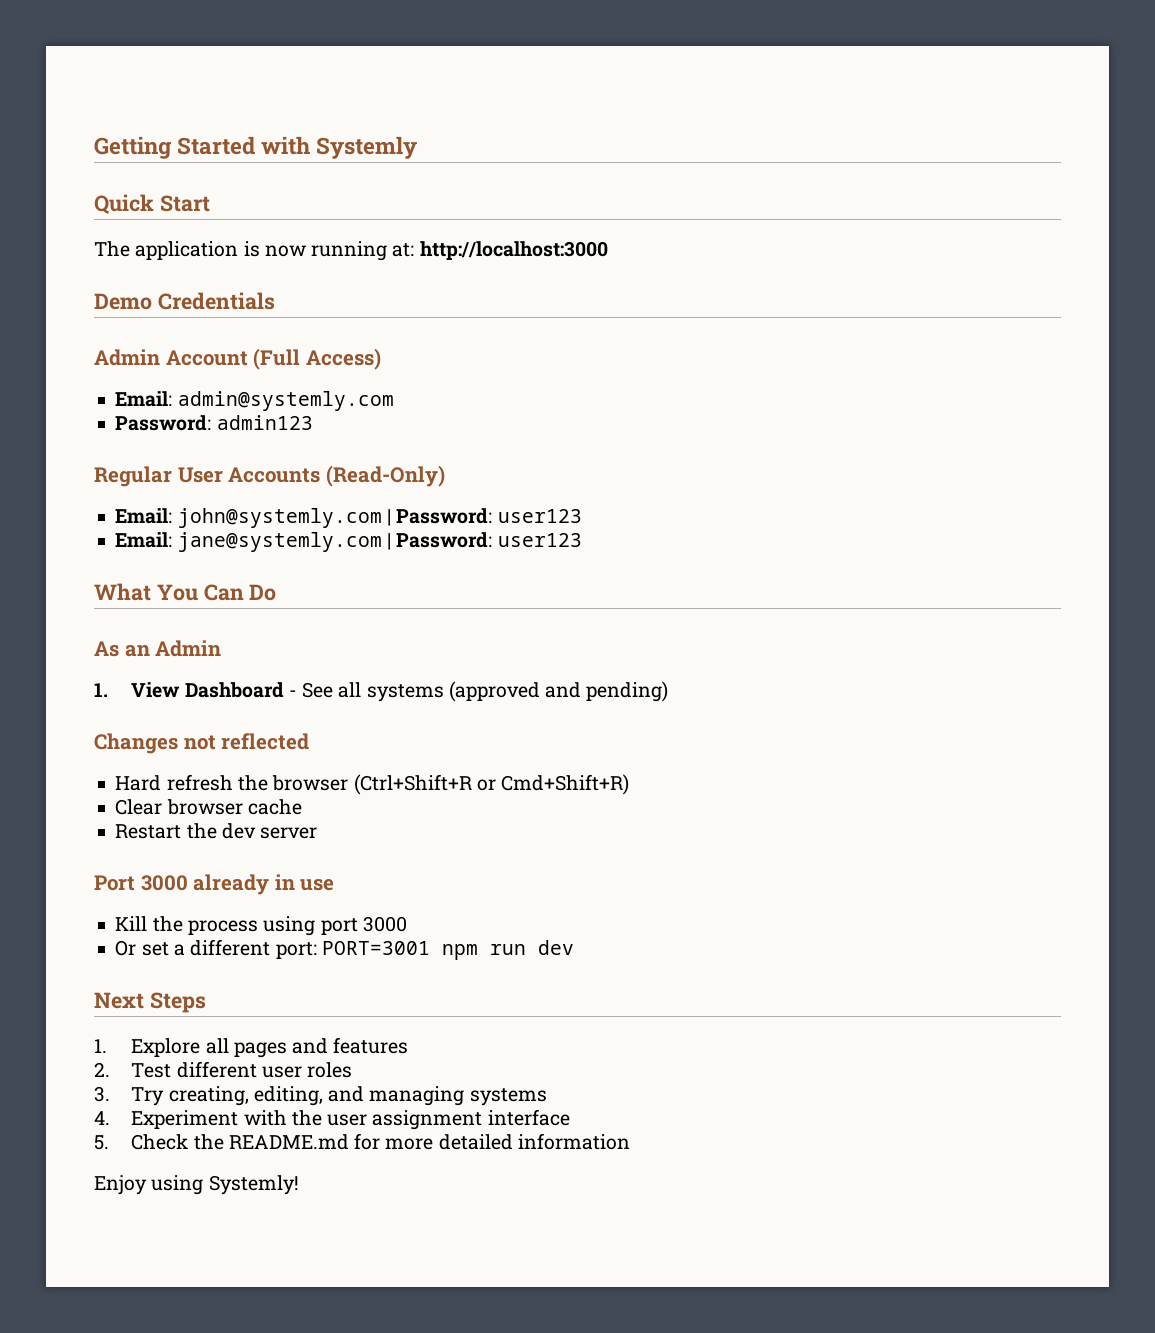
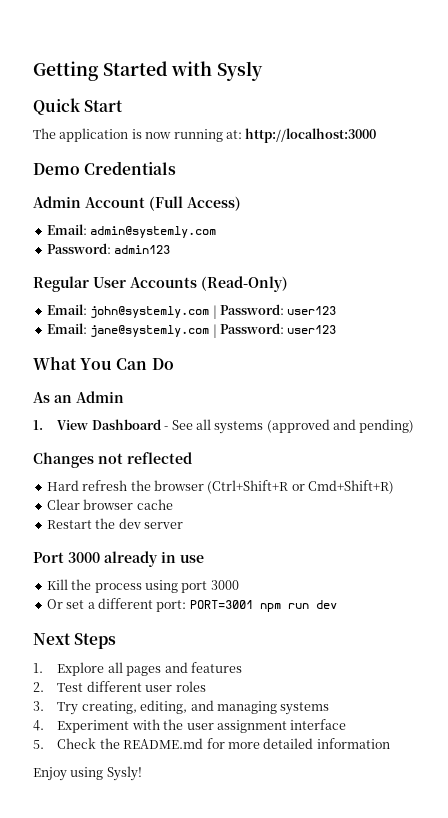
- Getting Started with Systemly
+ Getting Started with Sysly
- Enjoy using Systemly!
+ Enjoy using Sysly!

